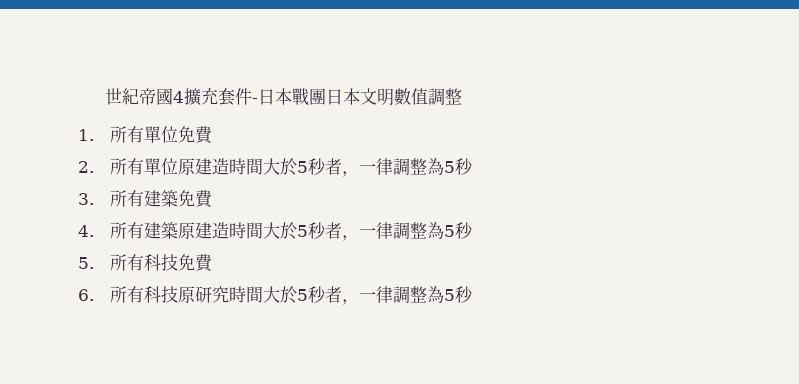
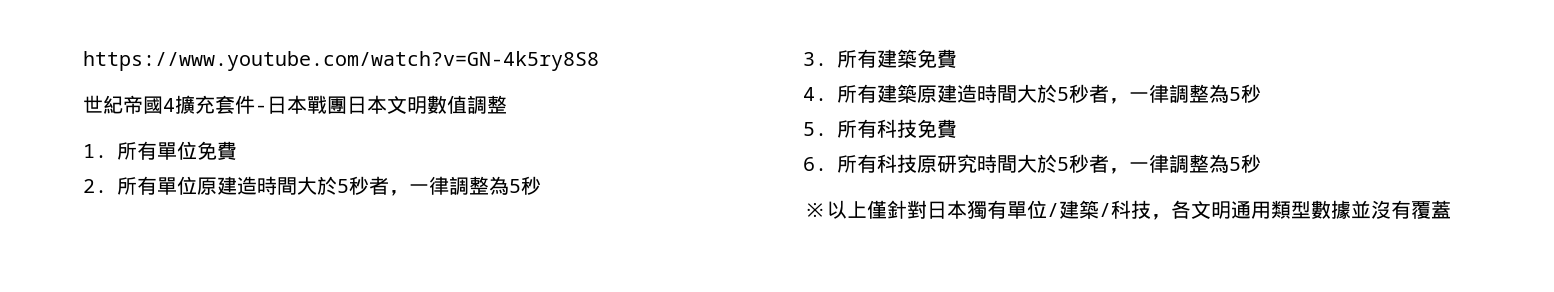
+ https://www.youtube.com/watch?v=GN-4k5ry8S8
+ ※以上僅針對日本獨有單位/建築/科技，各文明通用類型數據並沒有覆蓋

